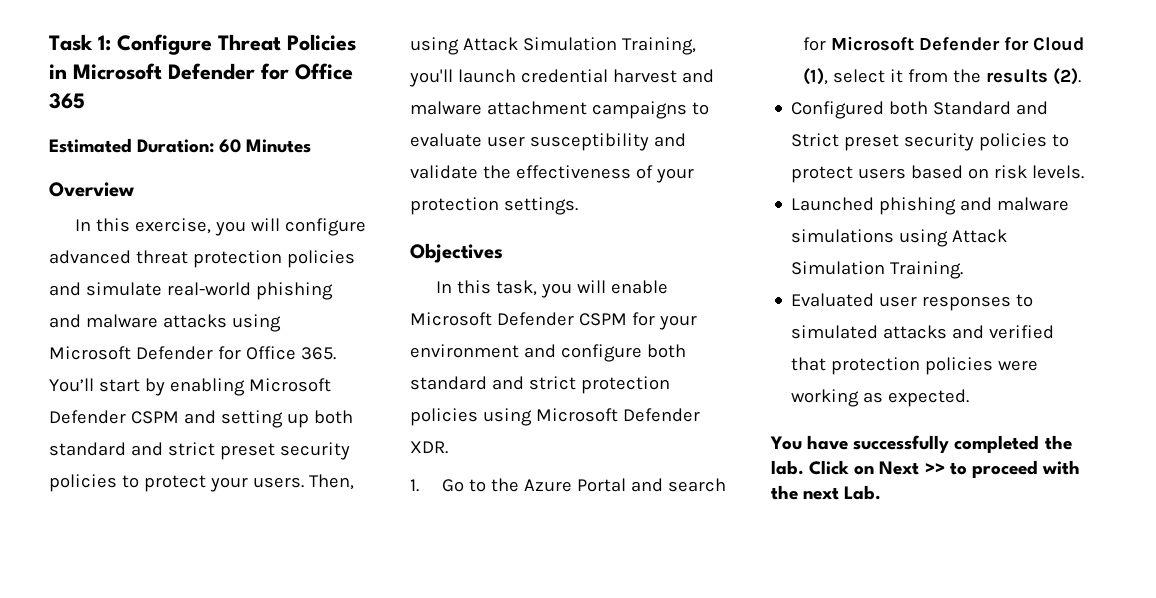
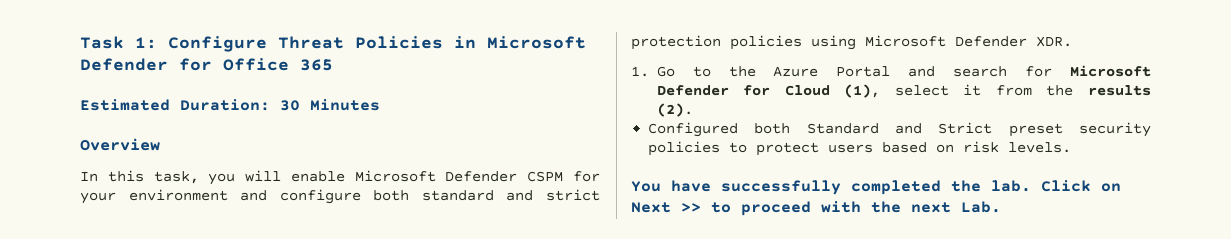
- Estimated Duration: 60 Minutes
+ Estimated Duration: 30 Minutes
- In this exercise, you will configure advanced threat protection policies and simulate real-world phishing and malware attacks using Microsoft Defender for Office 365. You’ll start by enabling Microsoft Defender CSPM and setting up both standard and strict preset security policies to protect your users. Then, using Attack Simulation Training, you'll launch credential harvest and malware attachment campaigns to evaluate user susceptibility and validate the effectiveness of your protection settings.
- Objectives
- Launched phishing and malware simulations using Attack Simulation Training.
- Evaluated user responses to simulated attacks and verified that protection policies were working as expected.

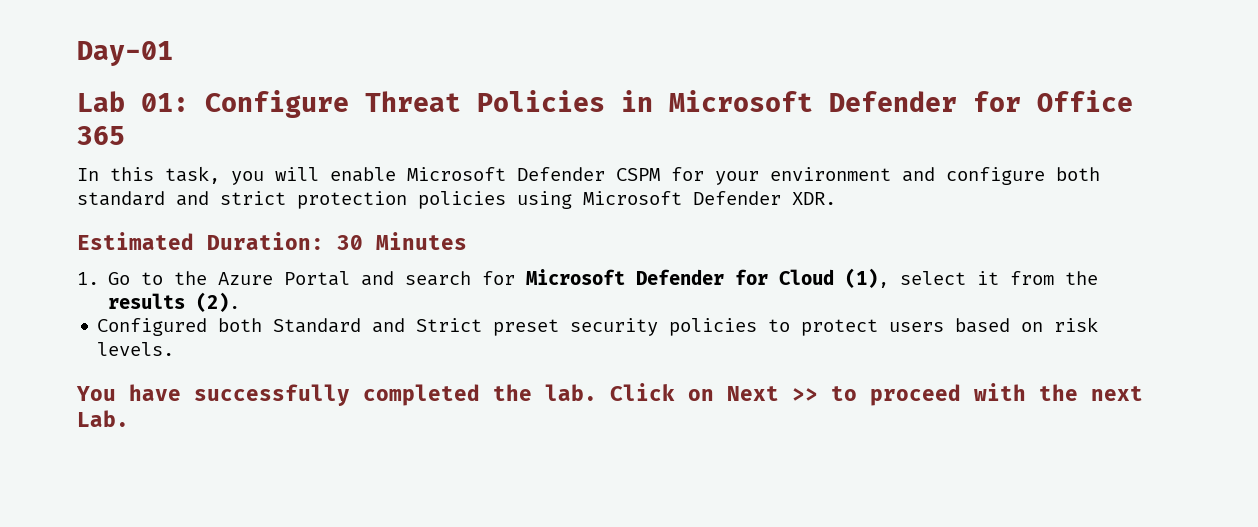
- Task 1: Configure Threat Policies in Microsoft Defender for Office 365
+ Day-01
+ Lab 01: Configure Threat Policies in Microsoft Defender for Office 365
- Estimated Duration: 30 Minutes
- Overview
+ Estimated Duration: 30 Minutes

